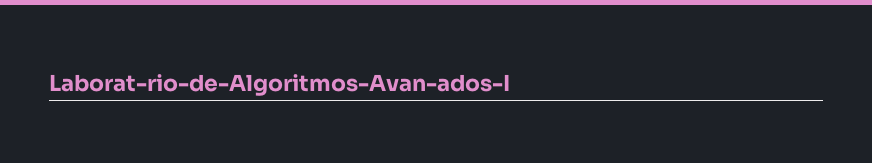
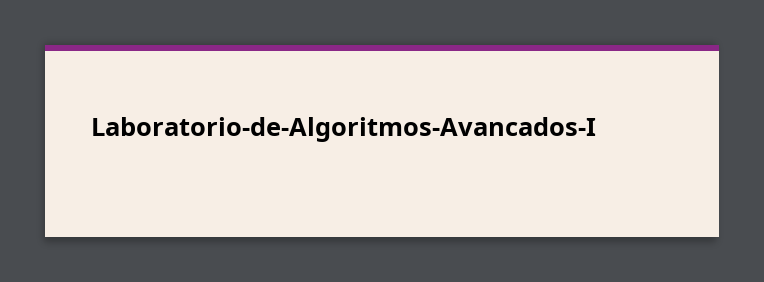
- Laborat-rio-de-Algoritmos-Avan-ados-I
+ Laboratorio-de-Algoritmos-Avancados-I

